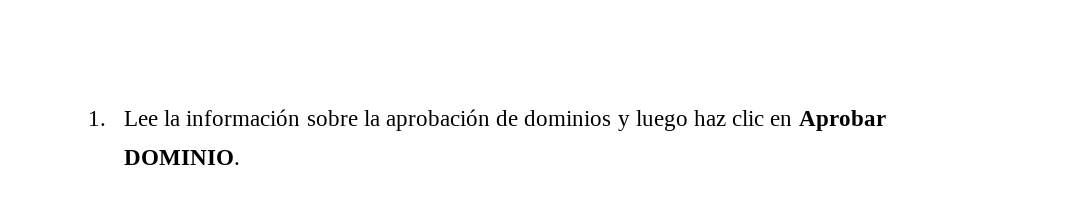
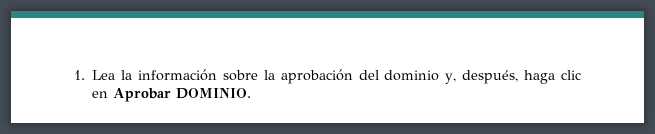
- 1. Lee la información sobre la aprobación de dominios y luego haz clic en Aprobar DOMINIO.
+ 1. Lea la información sobre la aprobación del dominio y, después, haga clic en Aprobar DOMINIO.

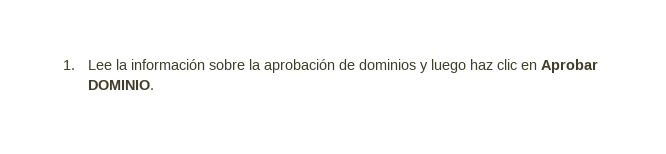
- 1. Lea la información sobre la aprobación del dominio y, después, haga clic en Aprobar DOMINIO.
+ 1. Lee la información sobre la aprobación de dominios y luego haz clic en Aprobar DOMINIO.

